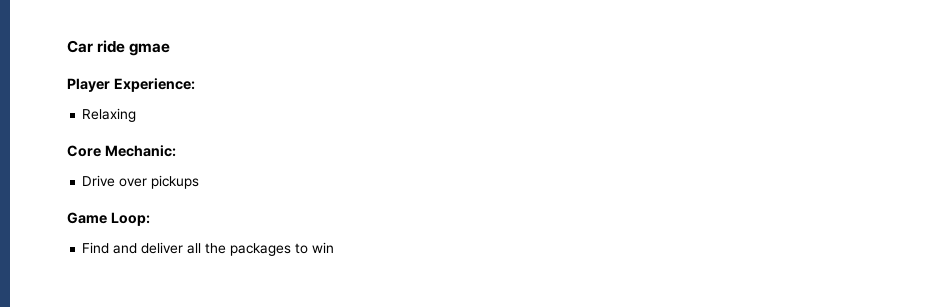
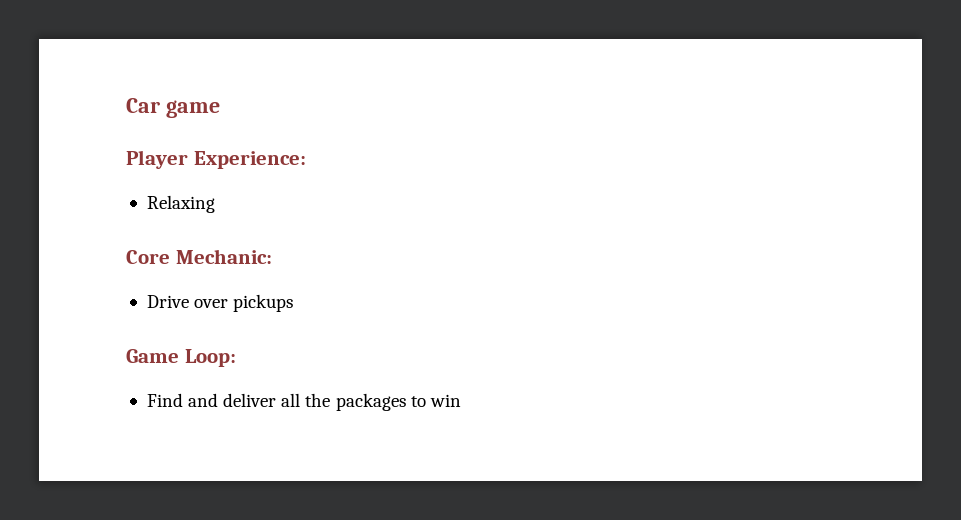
- Car ride gmae
+ Car game

